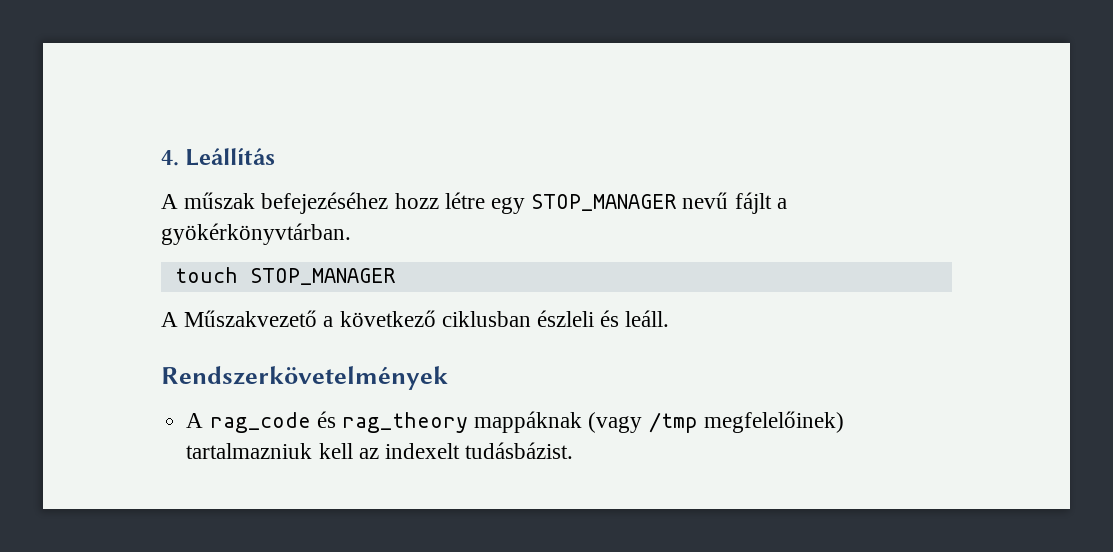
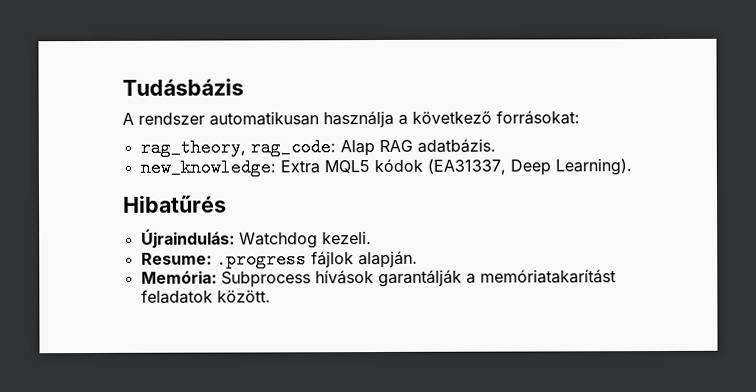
- 4. Leállítás
- A műszak befejezéséhez hozz létre egy STOP_MANAGER nevű fájlt a gyökérkönyvtárban.
- touch STOP_MANAGER
- A Műszakvezető a következő ciklusban észleli és leáll.
- Rendszerkövetelmények
- A rag_code és rag_theory mappáknak (vagy /tmp megfelelőinek) tartalmazniuk kell az indexelt tudásbázist.
+ Tudásbázis
+ A rendszer automatikusan használja a következő forrásokat:
+ rag_theory, rag_code: Alap RAG adatbázis.
+ new_knowledge: Extra MQL5 kódok (EA31337, Deep Learning).
+ Hibatűrés
+ Újraindulás: Watchdog kezeli.
+ Resume: .progress fájlok alapján.
+ Memória: Subprocess hívások garantálják a memóriatakarítást feladatok között.

